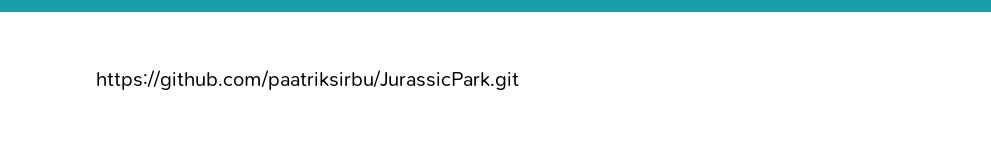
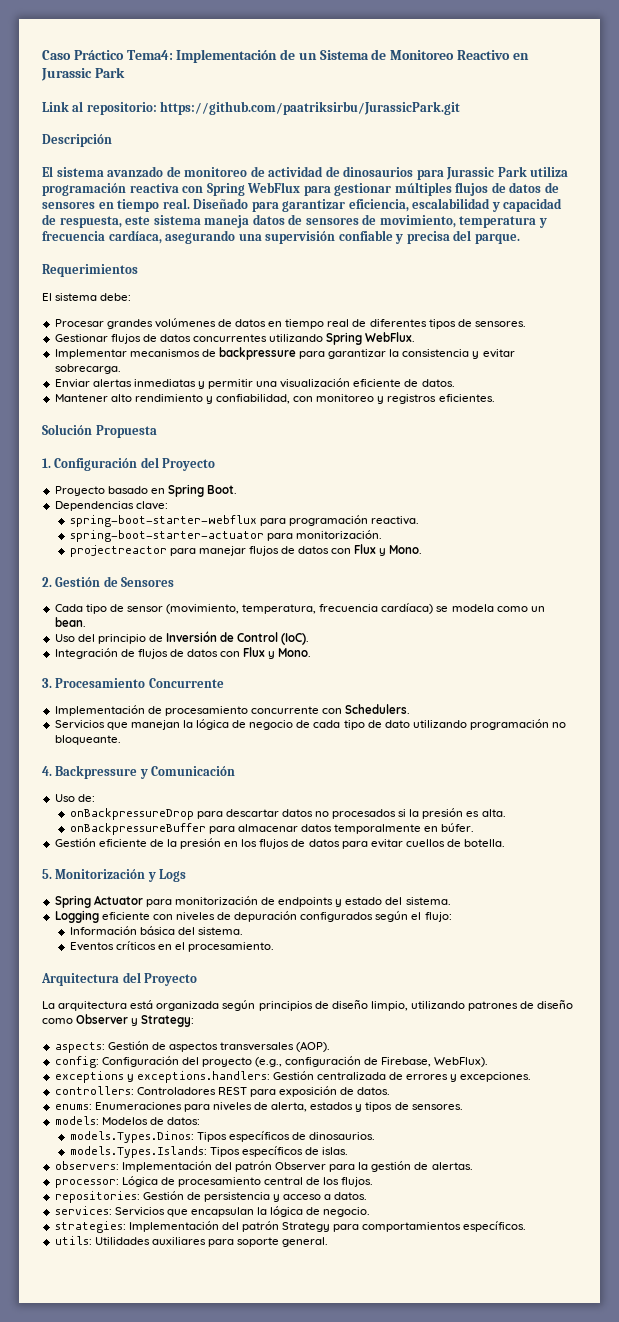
- https://github.com/paatriksirbu/JurassicPark.git
+ Caso Práctico Tema4: Implementación de un Sistema de Monitoreo Reactivo en Jurassic Park
+ Link al repositorio: https://github.com/paatriksirbu/JurassicPark.git
+ Descripción
+ El sistema avanzado de monitoreo de actividad de dinosaurios para Jurassic Park utiliza programación reactiva con Spring WebFlux para gestionar múltiples flujos de datos de sensores en tiempo real. Diseñado para garantizar eficiencia, escalabilidad y capacidad de respuesta, este sistema maneja datos de sensores de movimiento, temperatura y frecuencia cardíaca, asegurando una supervisión confiable y precisa del parque.
+ Requerimientos
+ El sistema debe:
+ Procesar grandes volúmenes de datos en tiempo real de diferentes tipos de sensores.
+ Gestionar flujos de datos concurrentes utilizando Spring WebFlux.
+ Implementar mecanismos de backpressure para garantizar la consistencia y evitar sobrecarga.
+ Enviar alertas inmediatas y permitir una visualización eficiente de datos.
+ Mantener alto rendimiento y confiabilidad, con monitoreo y registros eficientes.
+ Solución Propuesta
+ 1. Configuración del Proyecto
+ Proyecto basado en Spring Boot.
+ Dependencias clave:
+ spring-boot-starter-webflux para programación reactiva.
+ spring-boot-starter-actuator para monitorización.
+ projectreactor para manejar flujos de datos con Flux y Mono.
+ 2. Gestión de Sensores
+ Cada tipo de sensor (movimiento, temperatura, frecuencia cardíaca) se modela como un bean.
+ Uso del principio de Inversión de Control (IoC).
+ Integración de flujos de datos con Flux y Mono.
+ 3. Procesamiento Concurrente
+ Implementación de procesamiento concurrente con Schedulers.
+ Servicios que manejan la lógica de negocio de cada tipo de dato utilizando programación no bloqueante.
+ 4. Backpressure y Comunicación
+ Uso de:
+ onBackpressureDrop para descartar datos no procesados si la presión es alta.
+ onBackpressureBuffer para almacenar datos temporalmente en búfer.
+ Gestión eficiente de la presión en los flujos de datos para evitar cuellos de botella.
+ 5. Monitorización y Logs
+ Spring Actuator para monitorización de endpoints y estado del sistema.
+ Logging eficiente con niveles de depuración configurados según el flujo:
+ Información básica del sistema.
+ Eventos críticos en el procesamiento.
+ Arquitectura del Proyecto
+ La arquitectura está organizada según principios de diseño limpio, utilizando patrones de diseño como Observer y Strategy:
+ aspects: Gestión de aspectos transversales (AOP).
+ config: Configuración del proyecto (e.g., configuración de Firebase, WebFlux).
+ exceptions y exceptions.handlers: Gestión centralizada de errores y excepciones.
+ controllers: Controladores REST para exposición de datos.
+ enums: Enumeraciones para niveles de alerta, estados y tipos de sensores.
+ models: Modelos de datos:
+ models.Types.Dinos: Tipos específicos de dinosaurios.
+ models.Types.Islands: Tipos específicos de islas.
+ observers: Implementación del patrón Observer para la gestión de alertas.
+ processor: Lógica de procesamiento central de los flujos.
+ repositories: Gestión de persistencia y acceso a datos.
+ services: Servicios que encapsulan la lógica de negocio.
+ strategies: Implementación del patrón Strategy para comportamientos específicos.
+ utils: Utilidades auxiliares para soporte general.

